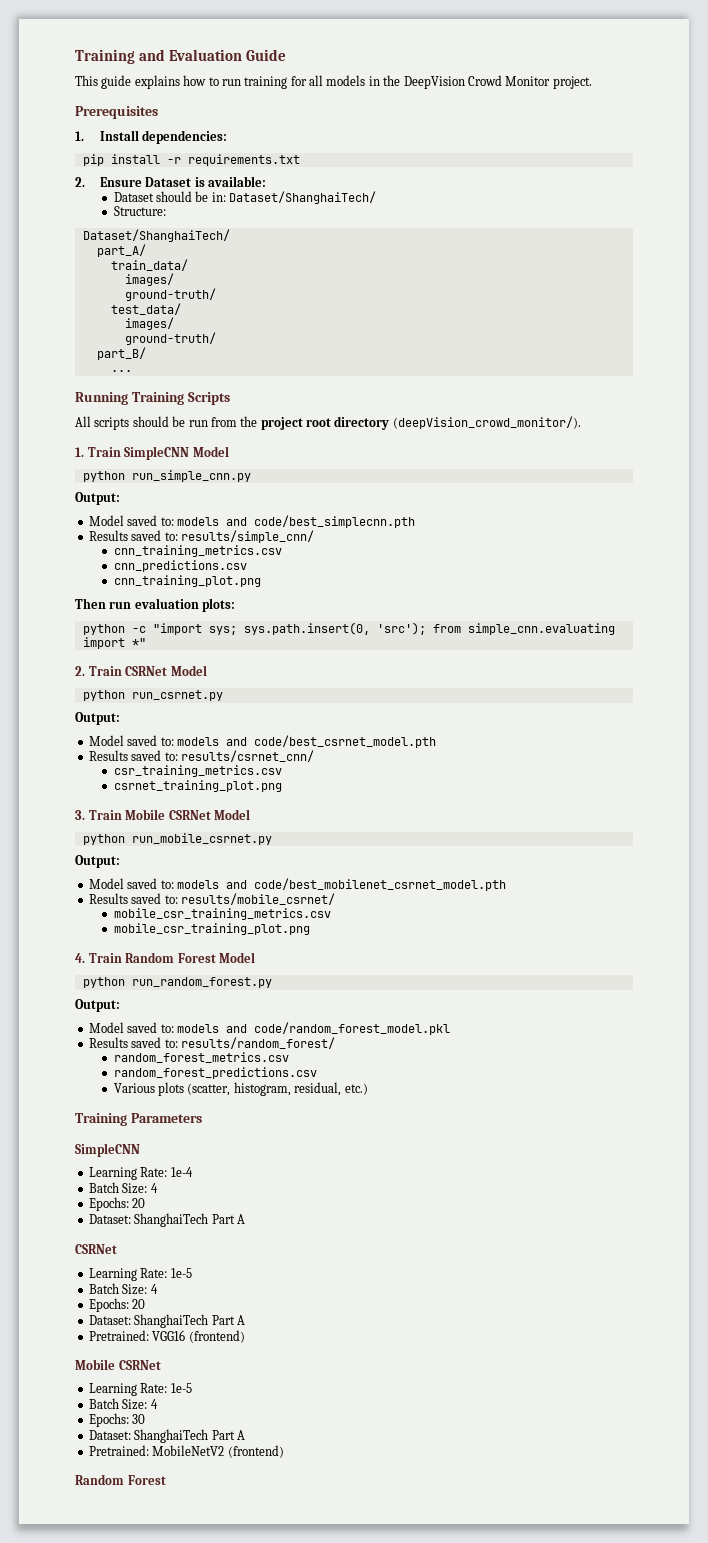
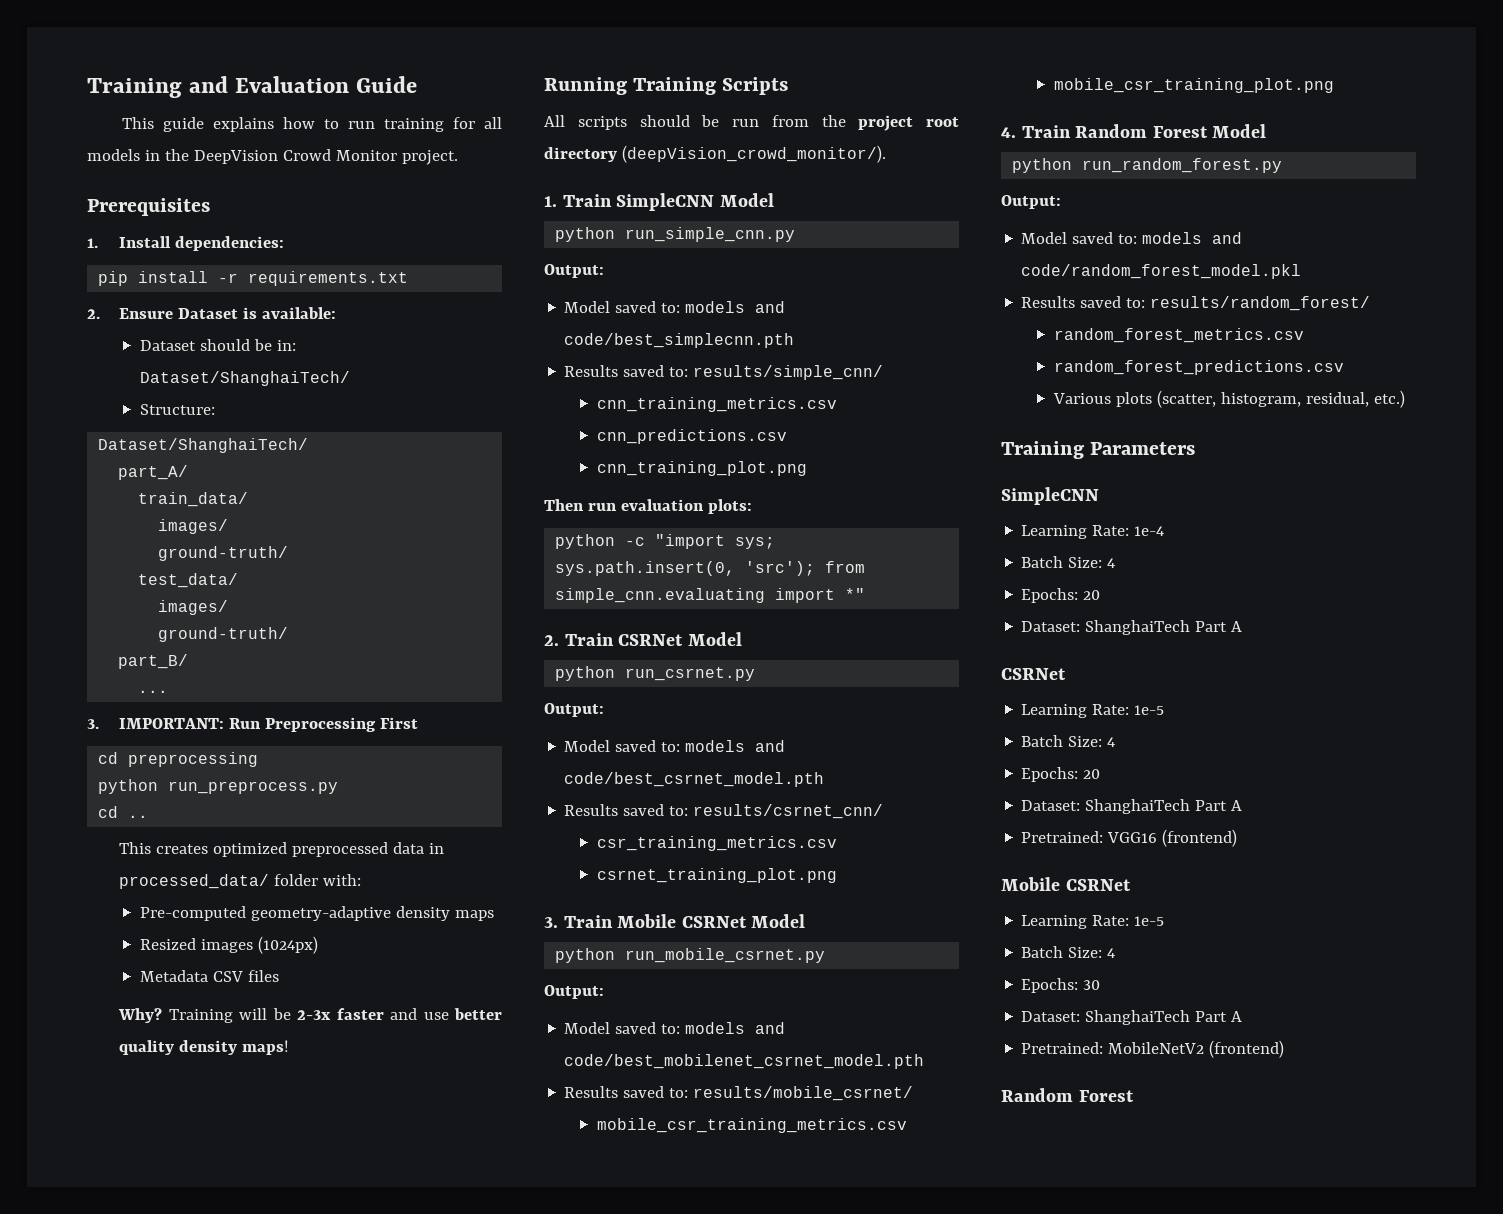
+ 3. IMPORTANT: Run Preprocessing First
+ cd preprocessing
+ python run_preprocess.py
+ cd ..
+ This creates optimized preprocessed data in processed_data/ folder with:
+ Pre-computed geometry-adaptive density maps
+ Resized images (1024px)
+ Metadata CSV files
+ Why? Training will be 2-3x faster and use better quality density maps!

